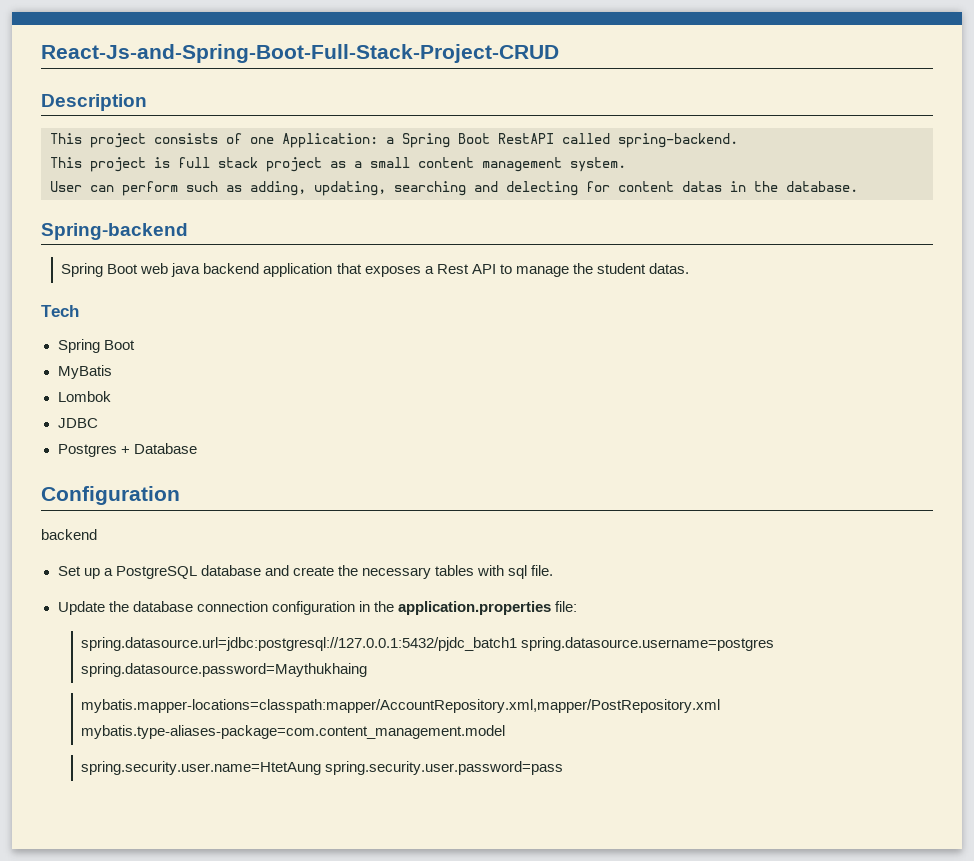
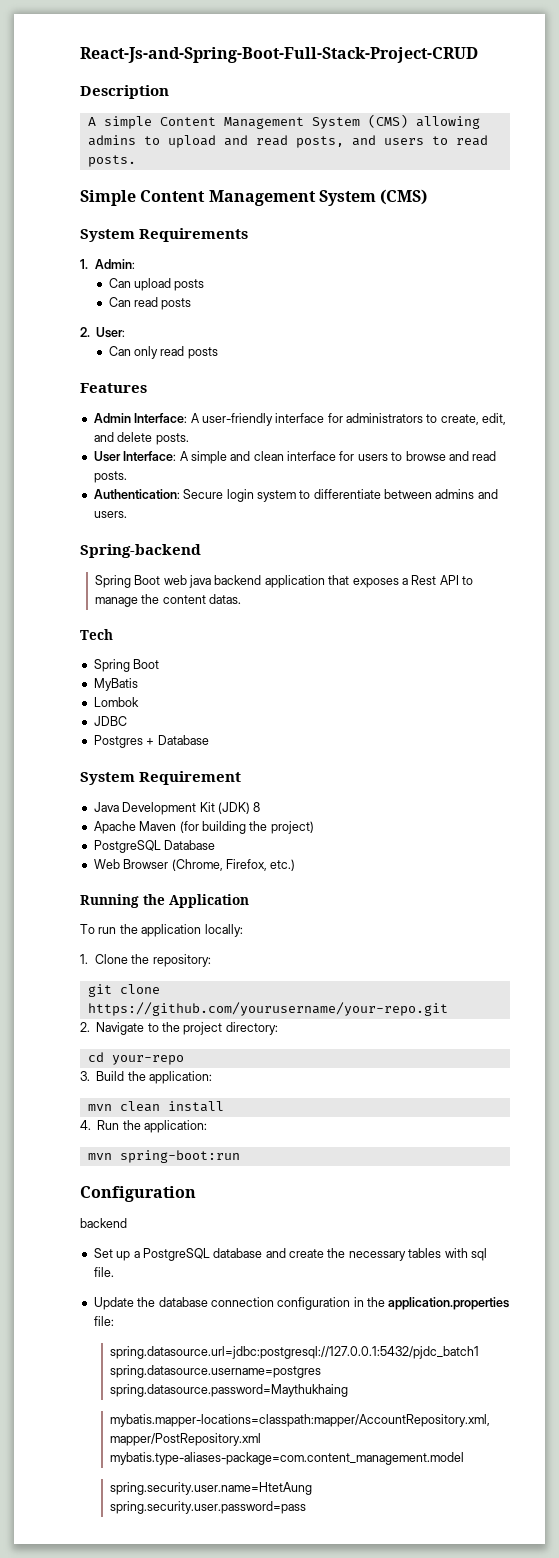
- This project consists of one Application: a Spring Boot RestAPI called spring-backend.
- This project is full stack project as a small content management system.
- User can perform such as adding, updating, searching and delecting for content datas in the database.
+ A simple Content Management System (CMS) allowing admins to upload and read posts, and users to read posts.
+ Simple Content Management System (CMS)
+ System Requirements
+ 1. Admin:
+ Can upload posts
+ Can read posts
+ 2. User:
+ Can only read posts
+ Features
+ Admin Interface: A user-friendly interface for administrators to create, edit, and delete posts.
+ User Interface: A simple and clean interface for users to browse and read posts.
+ Authentication: Secure login system to differentiate between admins and users.
- Spring Boot web java backend application that exposes a Rest API to manage the student datas.
+ Spring Boot web java backend application that exposes a Rest API to manage the content datas.
+ System Requirement
+ Java Development Kit (JDK) 8
+ Apache Maven (for building the project)
+ PostgreSQL Database
+ Web Browser (Chrome, Firefox, etc.)
+ Running the Application
+ To run the application locally:
+ 1. Clone the repository:
+ git clone https://github.com/yourusername/your-repo.git
+ 2. Navigate to the project directory:
+ cd your-repo
+ 3. Build the application:
+ mvn clean install
+ 4. Run the application:
+ mvn spring-boot:run

